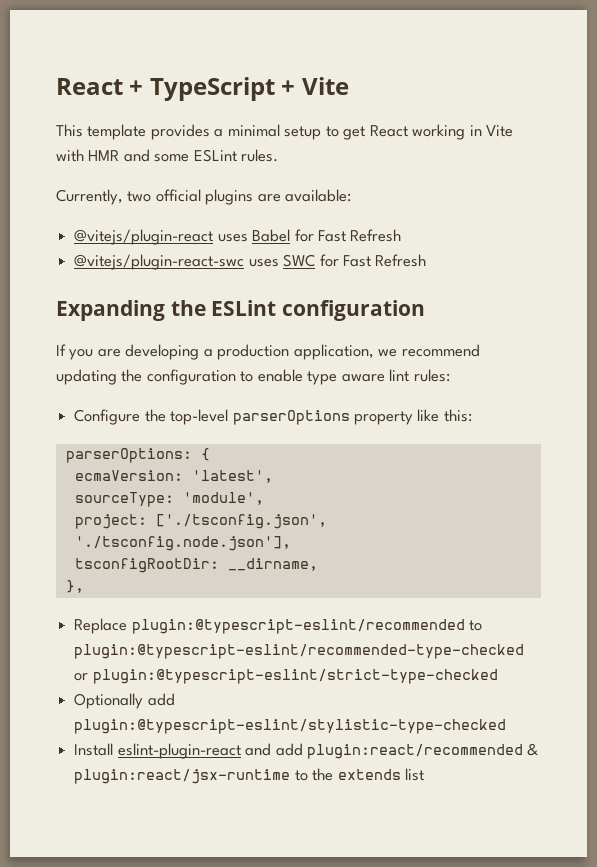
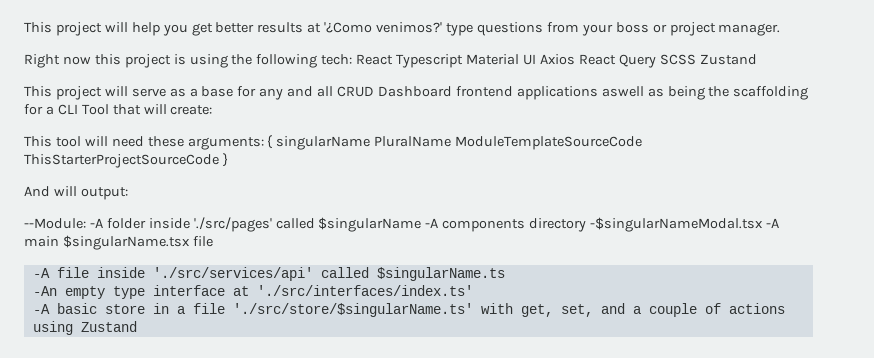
- React + TypeScript + Vite
- This template provides a minimal setup to get React working in Vite with HMR and some ESLint rules.
- Currently, two official plugins are available:
- @vitejs/plugin-react uses Babel for Fast Refresh
- @vitejs/plugin-react-swc uses SWC for Fast Refresh
- Expanding the ESLint configuration
- If you are developing a production application, we recommend updating the configuration to enable type aware lint rules:
- Configure the top-level parserOptions property like this:
- parserOptions: {
- ecmaVersion: 'latest',
- sourceType: 'module',
- project: ['./tsconfig.json', './tsconfig.node.json'],
- tsconfigRootDir: __dirname,
- },
- Replace plugin:@typescript-eslint/recommended to plugin:@typescript-eslint/recommended-type-checked or plugin:@typescript-eslint/strict-type-checked
- Optionally add plugin:@typescript-eslint/stylistic-type-checked
- Install eslint-plugin-react and add plugin:react/recommended & plugin:react/jsx-runtime to the extends list
+ This project will help you get better results at '¿Como venimos?' type questions from your boss or project manager.
+ Right now this project is using the following tech: React Typescript Material UI Axios React Query SCSS Zustand
+ This project will serve as a base for any and all CRUD Dashboard frontend applications aswell as being the scaffolding for a CLI Tool that will create:
+ This tool will need these arguments: { singularName PluralName ModuleTemplateSourceCode ThisStarterProjectSourceCode }
+ And will output:
+ --Module: -A folder inside './src/pages' called $singularName -A components directory -$singularNameModal.tsx -A main $singularName.tsx file
+ -A file inside './src/services/api' called $singularName.ts
+ -An empty type interface at './src/interfaces/index.ts'
+ -A basic store in a file './src/store/$singularName.ts' with get, set, and a couple of actions using Zustand

